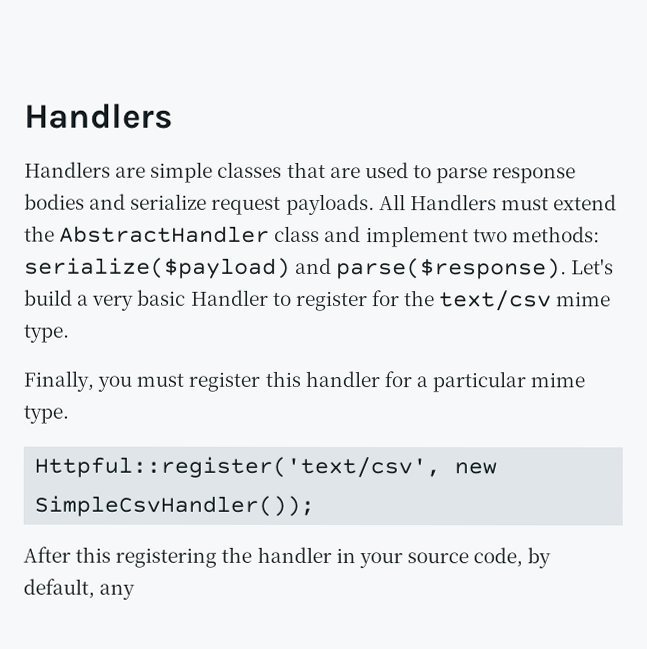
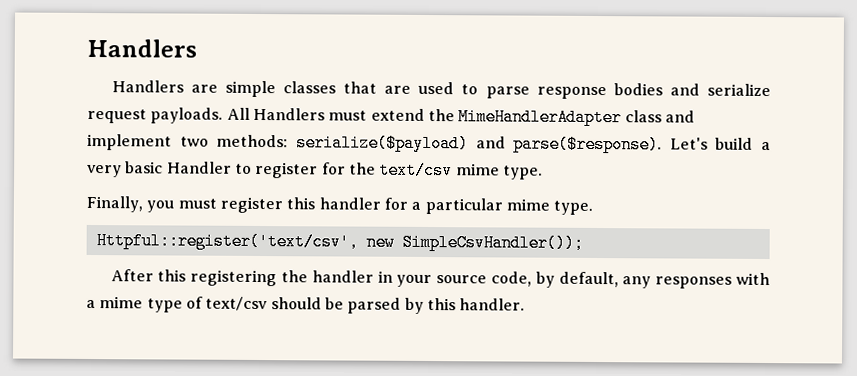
- All Handlers must extend the AbstractHandler class and implement two methods: serialize($payload) and parse($response).
+ All Handlers must extend the MimeHandlerAdapter class and implement two methods: serialize($payload) and parse($response).
- After this registering the handler in your source code, by default, any
+ After this registering the handler in your source code, by default, any responses with a mime type of text/csv should be parsed by this handler.

